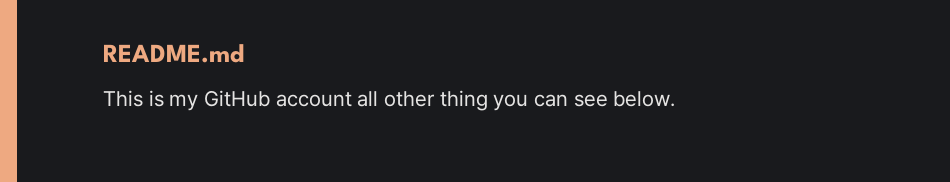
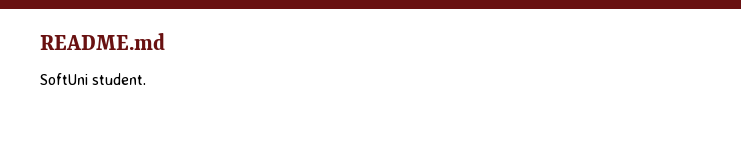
- This is my GitHub account all other thing you can see below.
+ SoftUni student.

